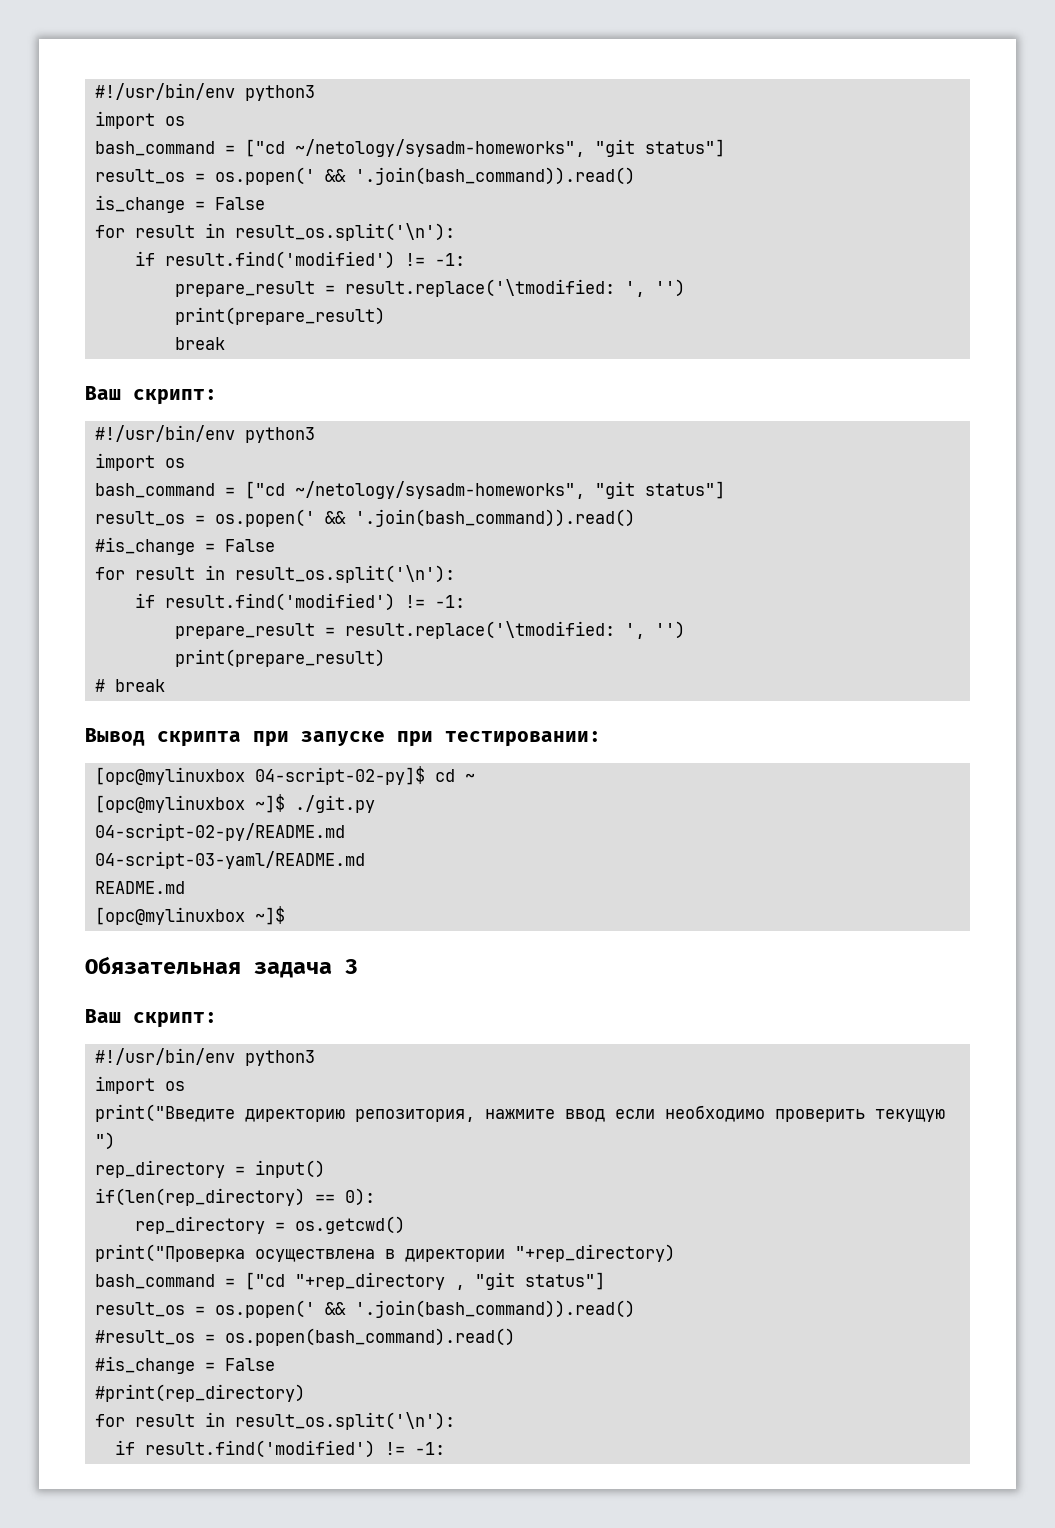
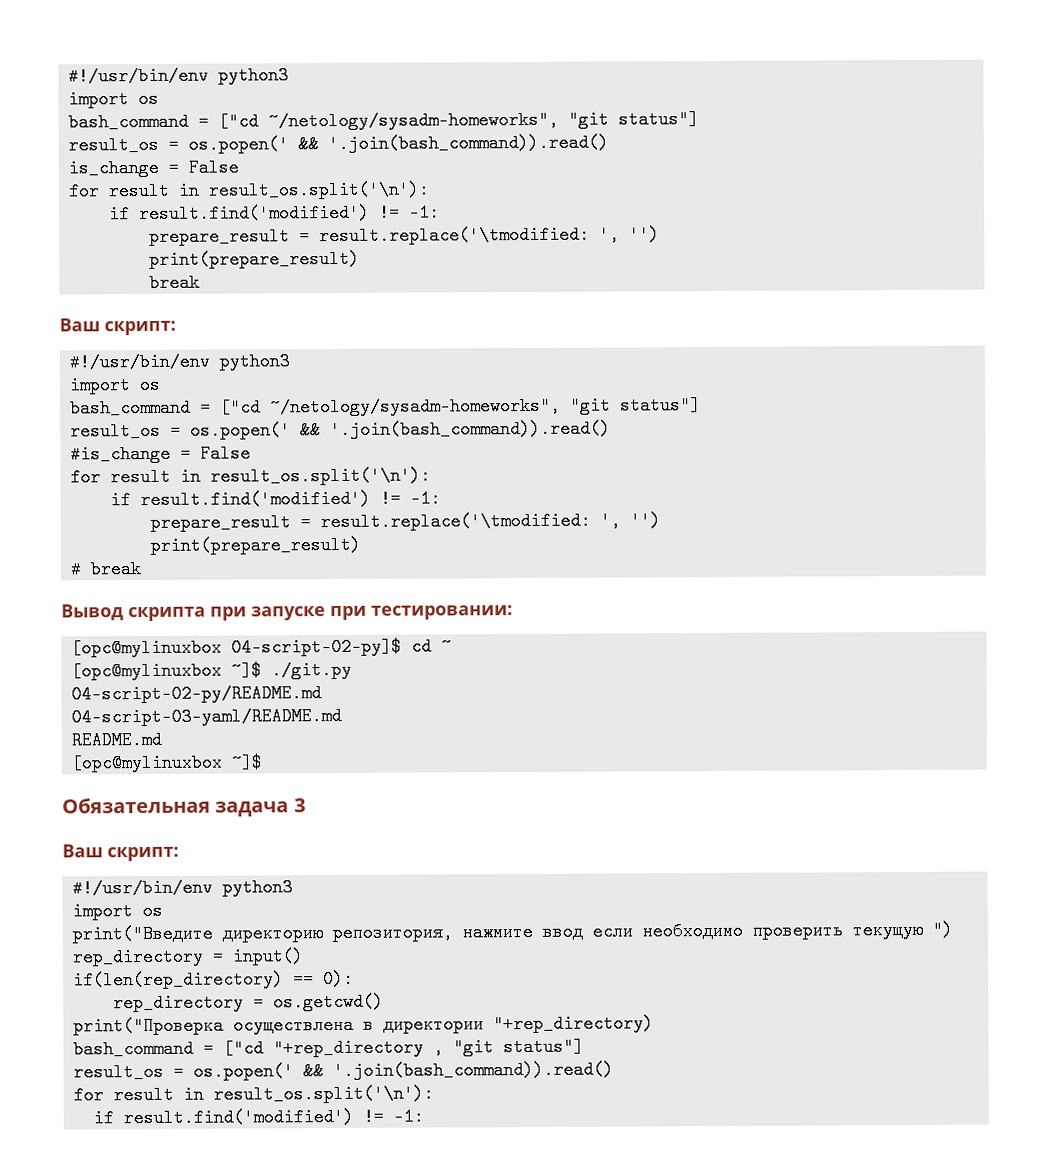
- #result_os = os.popen(bash_command).read()
- #is_change = False
- #print(rep_directory)

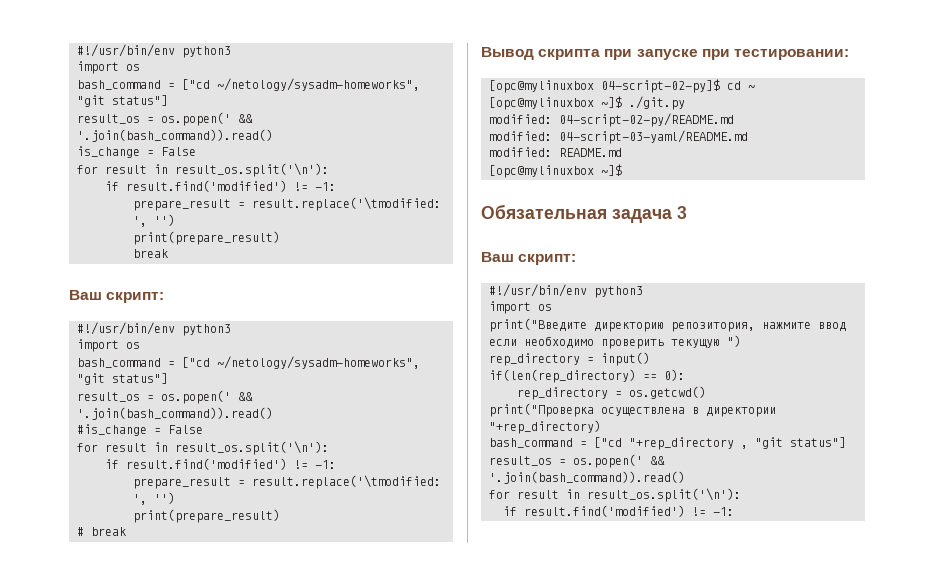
- 04-script-02-py/README.md
+ modified: 04-script-02-py/README.md
- 04-script-03-yaml/README.md
+ modified: 04-script-03-yaml/README.md
- README.md
+ modified: README.md

